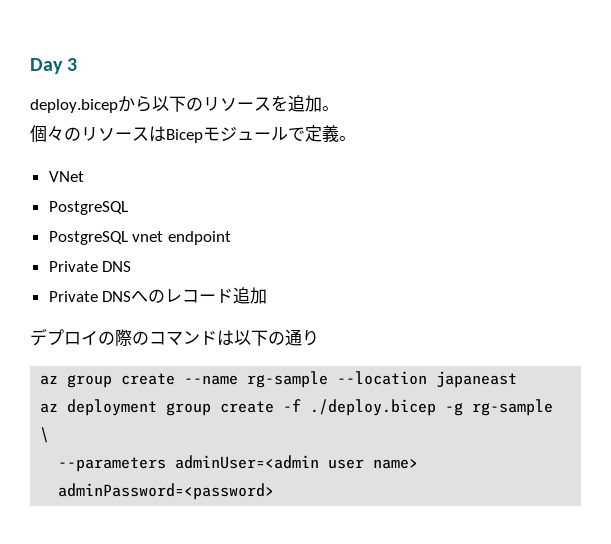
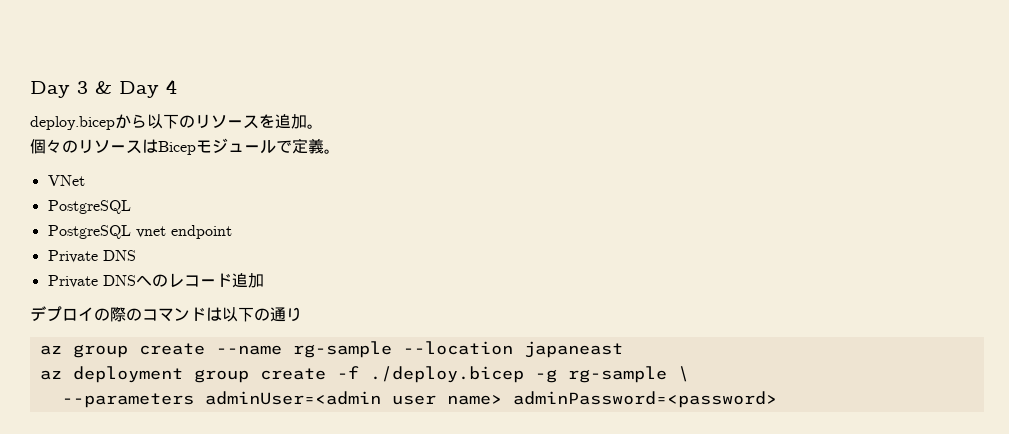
- Day 3
+ Day 3 & Day 4

